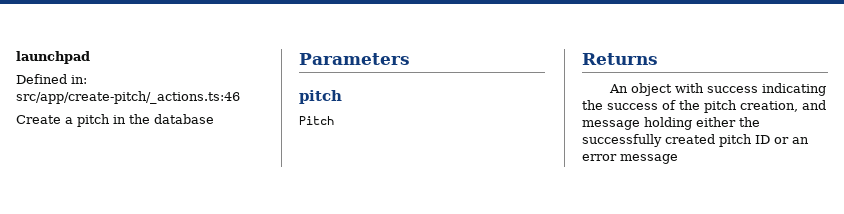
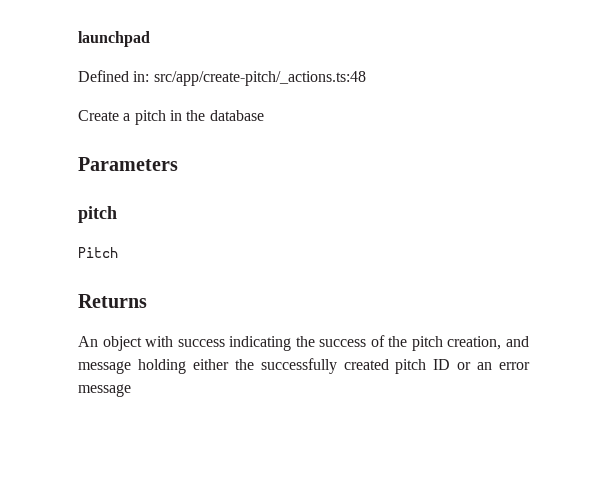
- Defined in: src/app/create-pitch/_actions.ts:46
+ Defined in: src/app/create-pitch/_actions.ts:48

